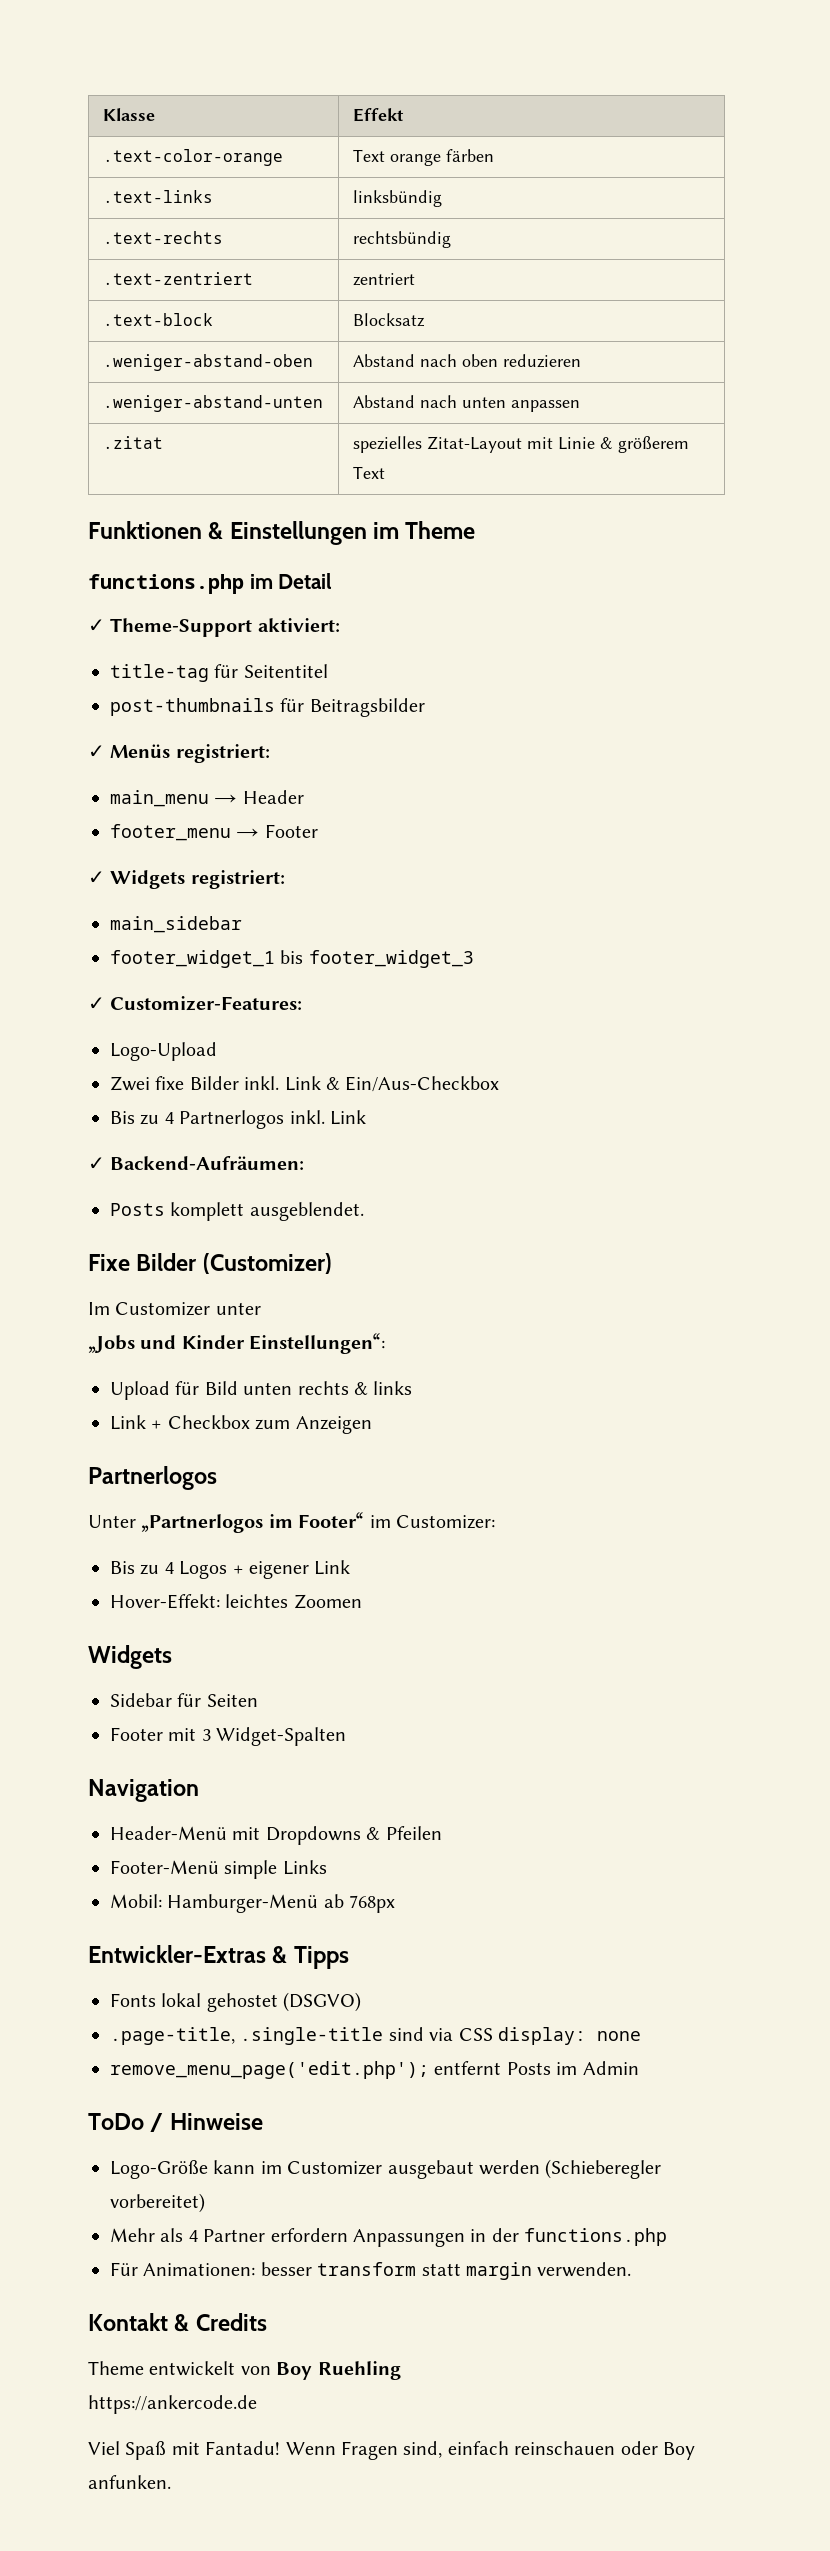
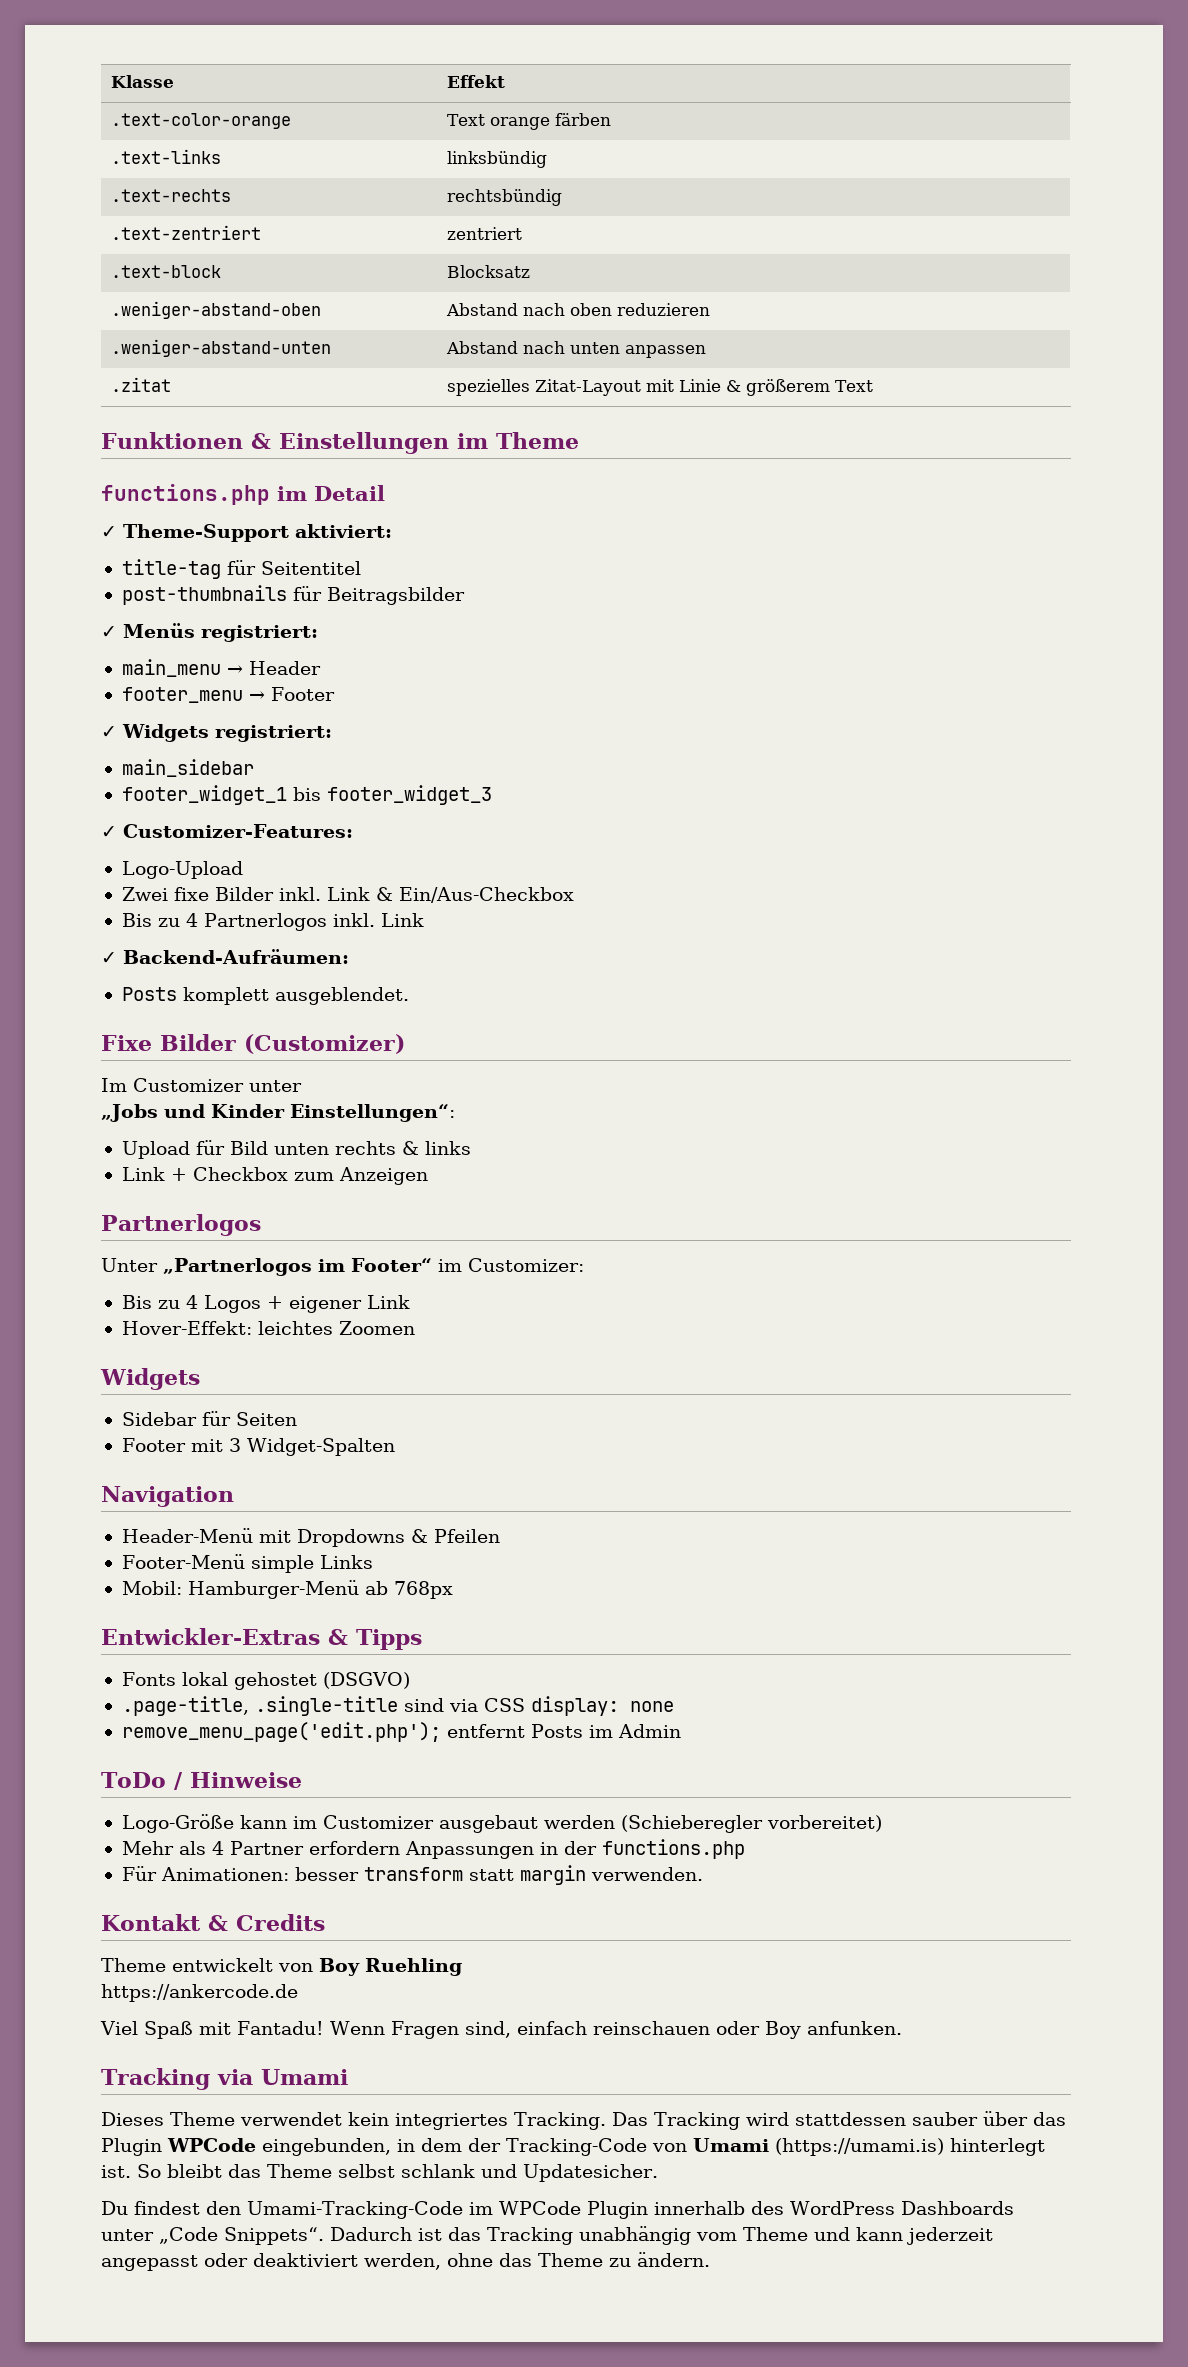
+ Tracking via Umami
+ Dieses Theme verwendet kein integriertes Tracking. Das Tracking wird stattdessen sauber über das Plugin WPCode eingebunden, in dem der Tracking-Code von Umami (https://umami.is) hinterlegt ist. So bleibt das Theme selbst schlank und Updatesicher.
+ Du findest den Umami-Tracking-Code im WPCode Plugin innerhalb des WordPress Dashboards unter „Code Snippets“. Dadurch ist das Tracking unabhängig vom Theme und kann jederzeit angepasst oder deaktiviert werden, ohne das Theme zu ändern.

